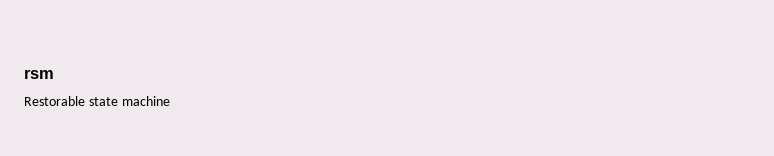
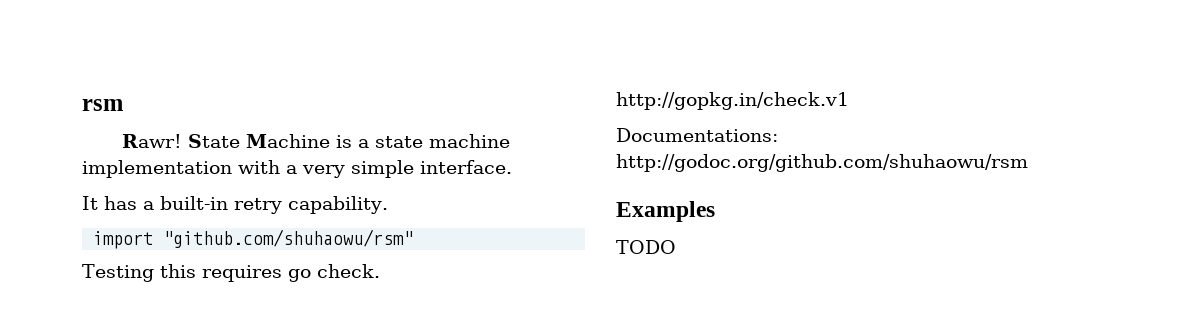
- Restorable state machine
+ Rawr! State Machine is a state machine implementation with a very simple interface.
+ It has a built-in retry capability.
+ import "github.com/shuhaowu/rsm"
+ Testing this requires go check. http://gopkg.in/check.v1
+ Documentations: http://godoc.org/github.com/shuhaowu/rsm
+ Examples
+ TODO

